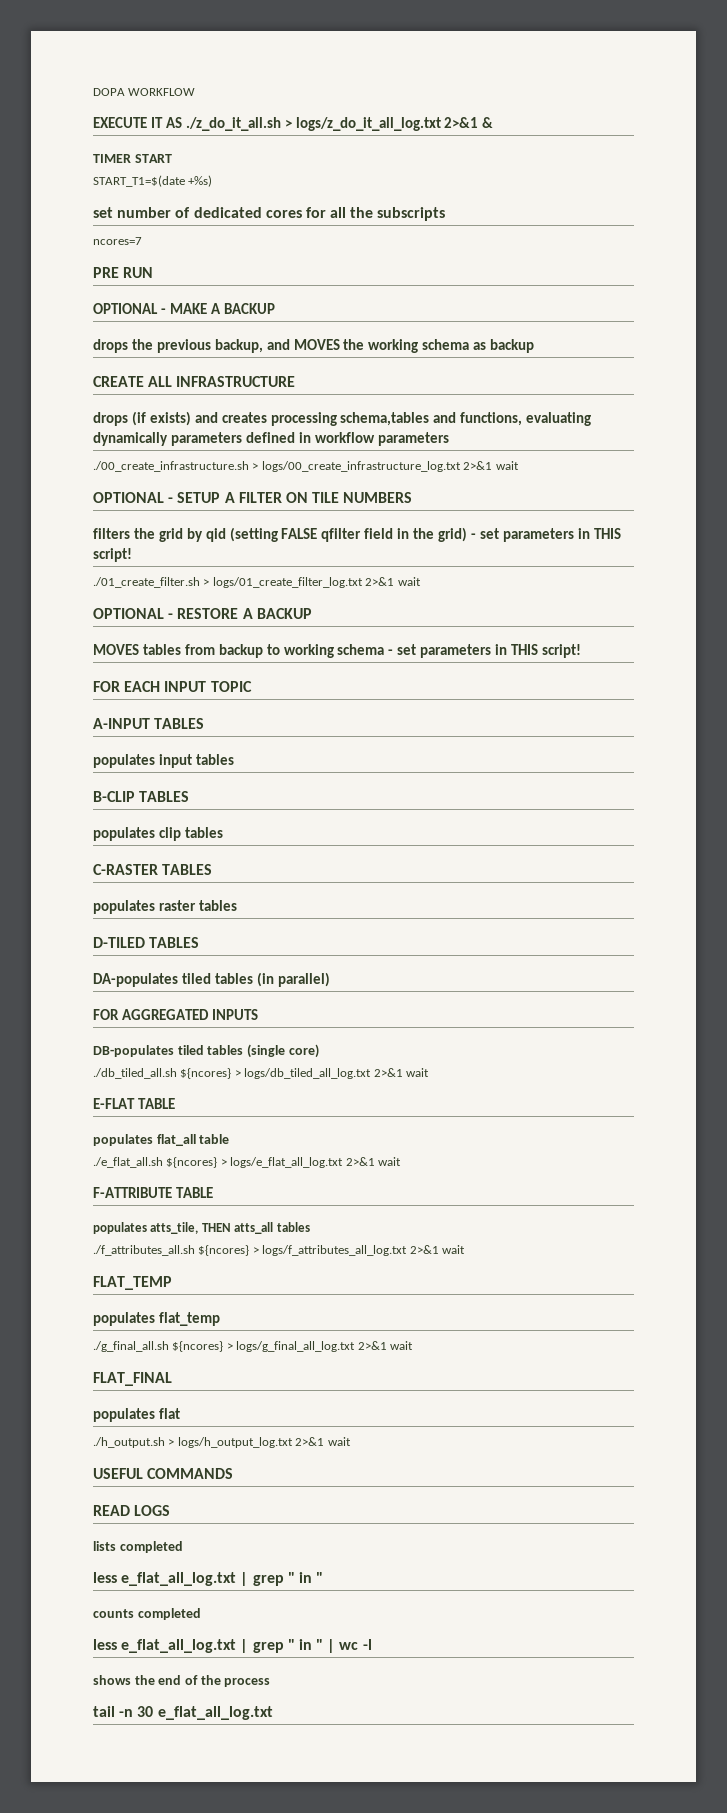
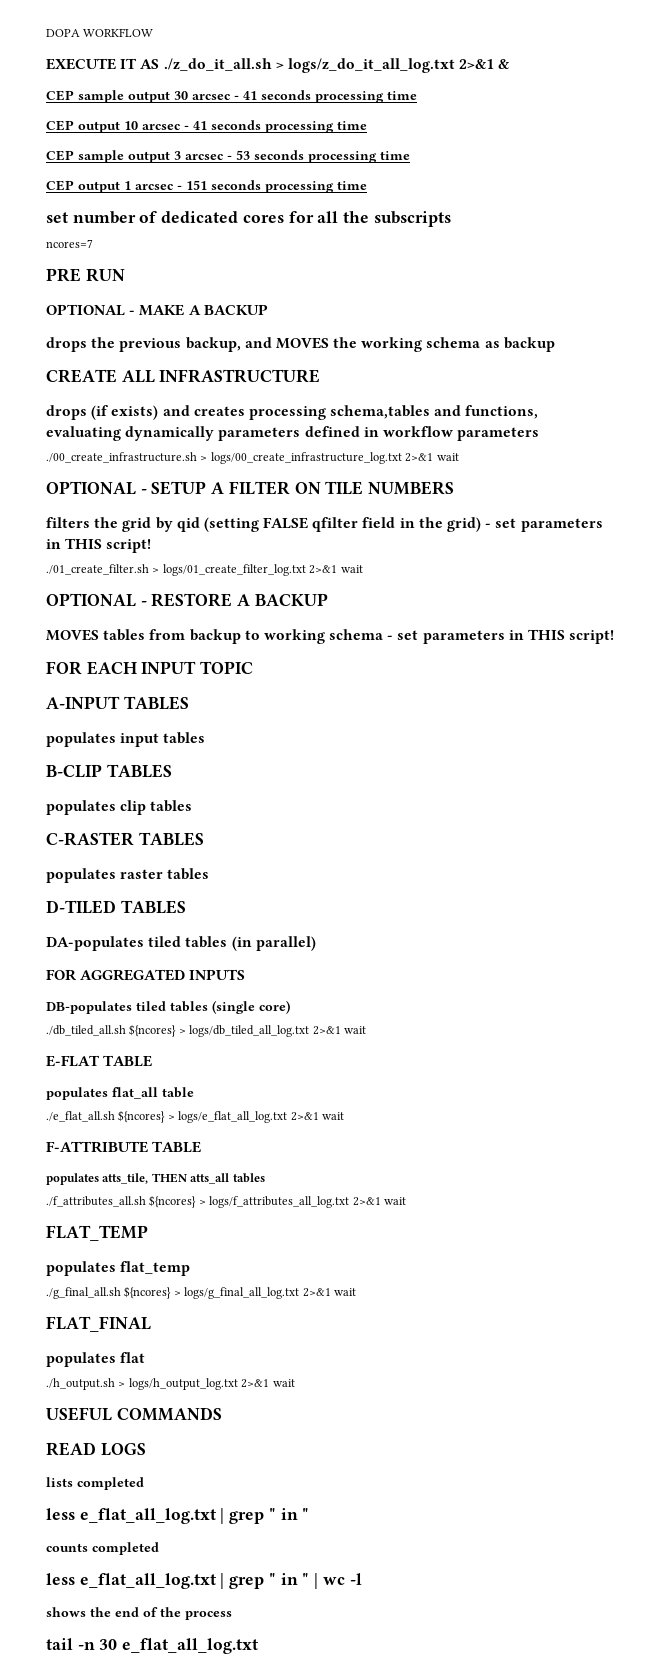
- TIMER START
- START_T1=$(date +%s)
+ CEP sample output 30 arcsec - 41 seconds processing time
+ CEP output 10 arcsec - 41 seconds processing time
+ CEP sample output 3 arcsec - 53 seconds processing time
+ CEP output 1 arcsec - 151 seconds processing time

